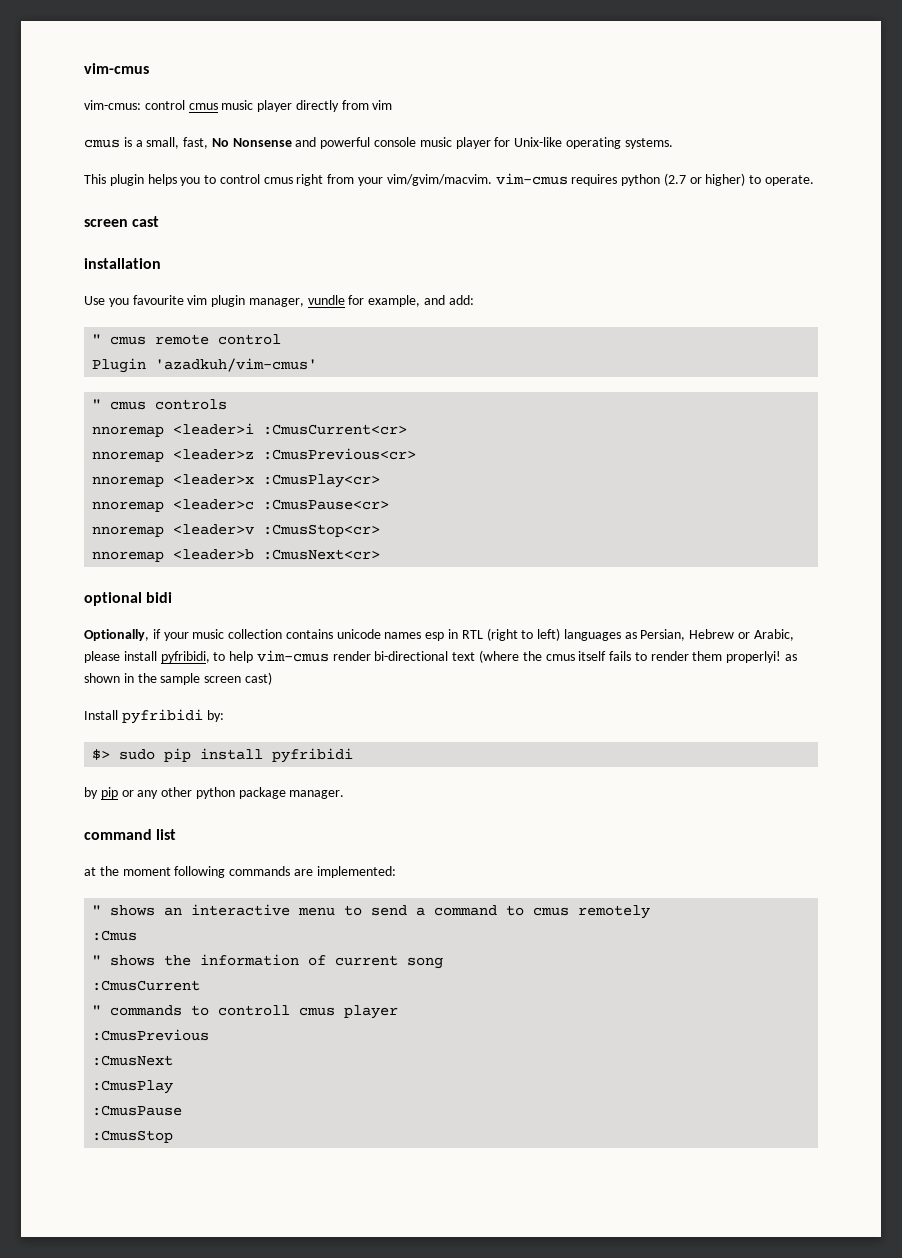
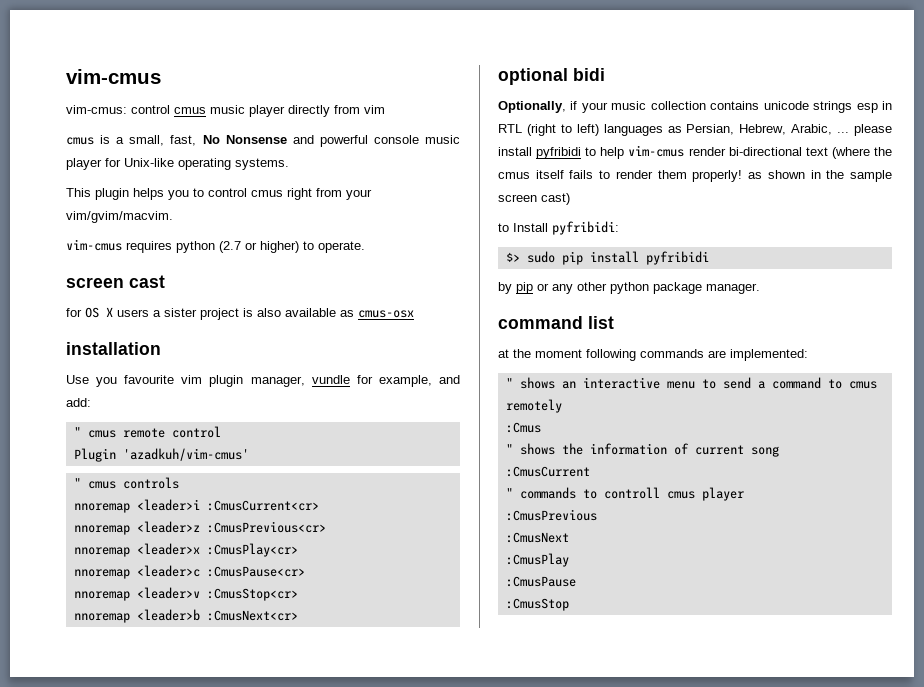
- This plugin helps you to control cmus right from your vim/gvim/macvim. vim-cmus requires python (2.7 or higher) to operate.
+ This plugin helps you to control cmus right from your vim/gvim/macvim.
+ vim-cmus requires python (2.7 or higher) to operate.
+ for OS X users a sister project is also available as cmus-osx
- Optionally, if your music collection contains unicode names esp in RTL (right to left) languages as Persian, Hebrew or Arabic, please install pyfribidi, to help vim-cmus render bi-directional text (where the cmus itself fails to render them properlyi! as shown in the sample screen cast)
+ Optionally, if your music collection contains unicode strings esp in RTL (right to left) languages as Persian, Hebrew, Arabic, ... please install pyfribidi to help vim-cmus render bi-directional text (where the cmus itself fails to render them properly! as shown in the sample screen cast)
- Install pyfribidi by:
+ to Install pyfribidi:

